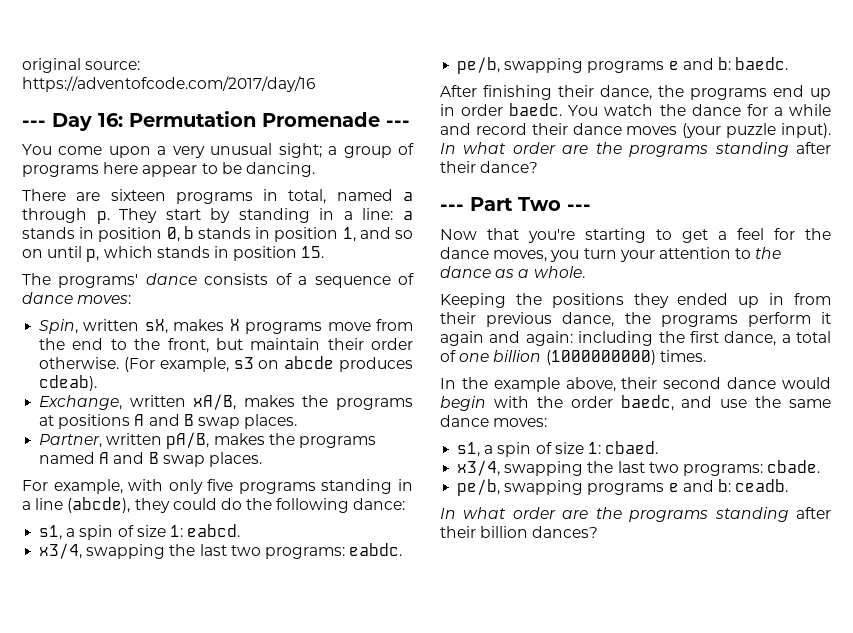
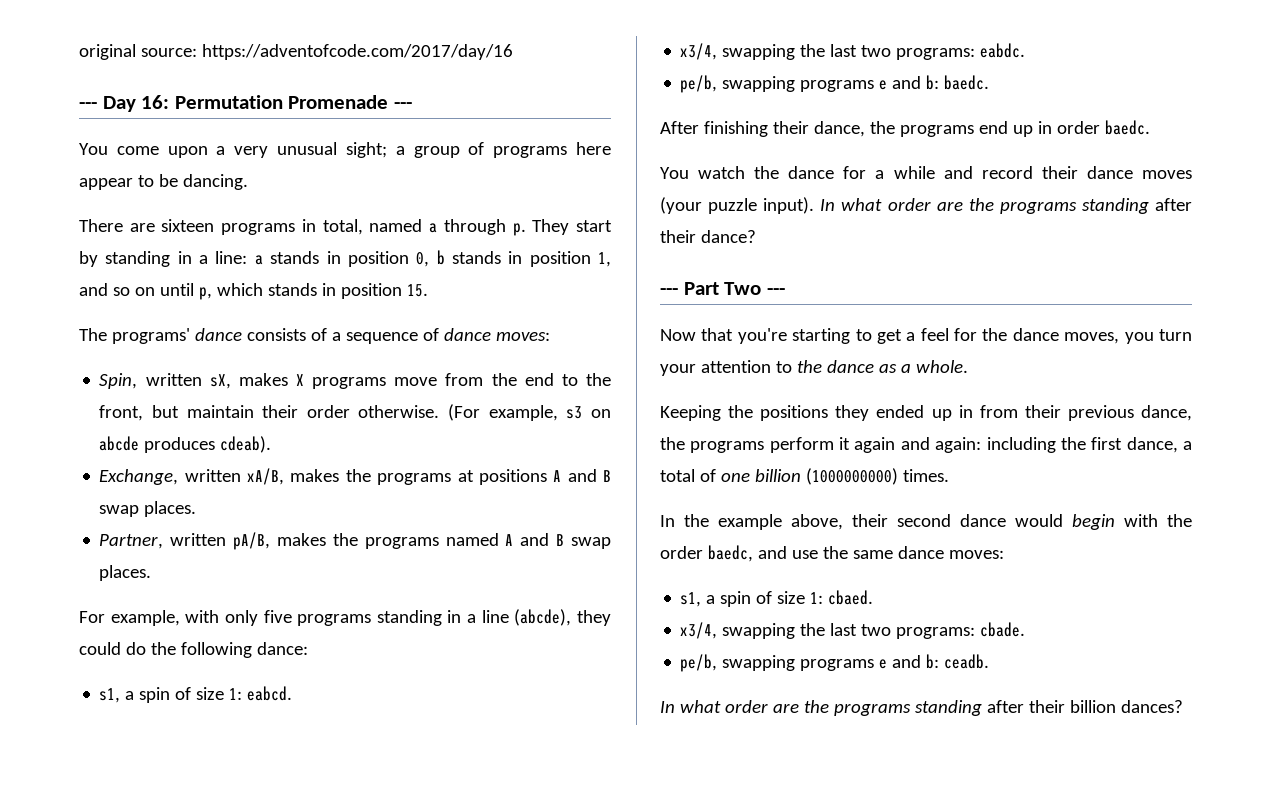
- After finishing their dance, the programs end up in order baedc. You watch the dance for a while and record their dance moves (your puzzle input).
+ After finishing their dance, the programs end up in order baedc.
+ You watch the dance for a while and record their dance moves (your puzzle input).

